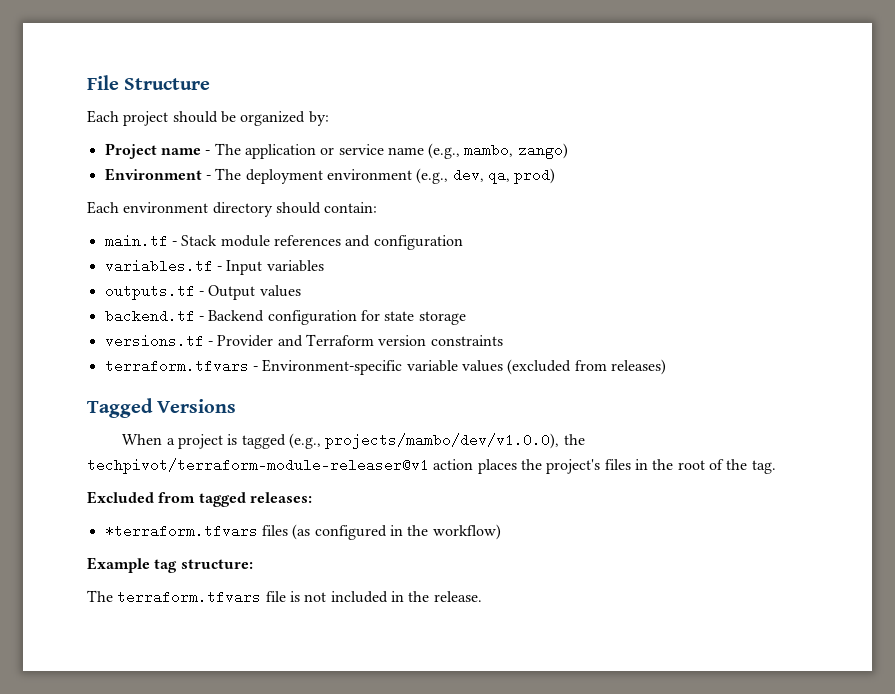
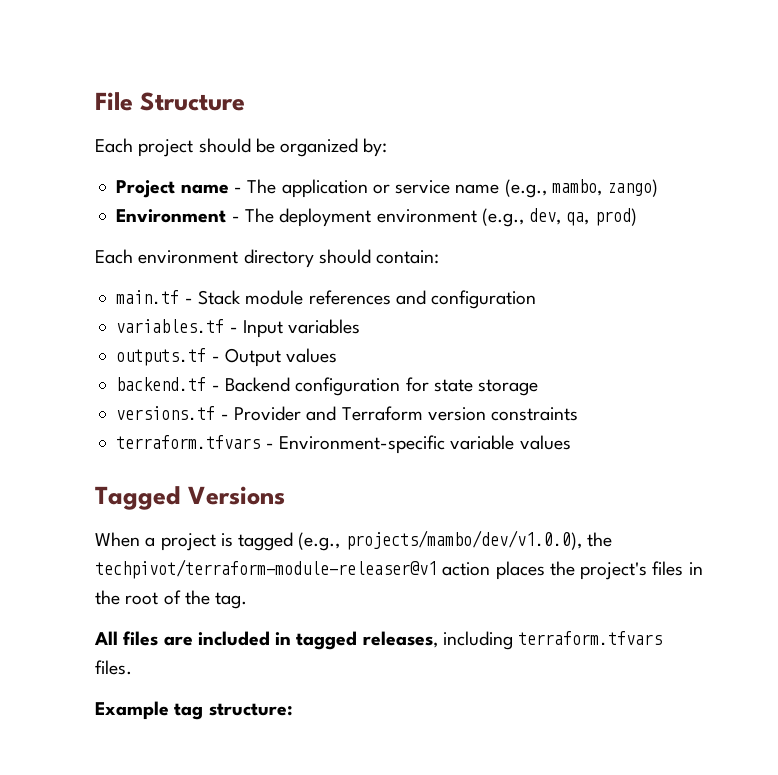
- terraform.tfvars - Environment-specific variable values (excluded from releases)
+ terraform.tfvars - Environment-specific variable values
- Excluded from tagged releases:
- *terraform.tfvars files (as configured in the workflow)
+ All files are included in tagged releases, including terraform.tfvars files.
  Example tag structure:
- The terraform.tfvars file is not included in the release.

